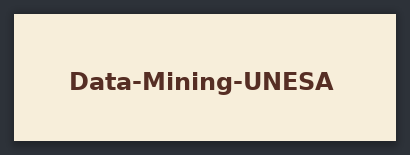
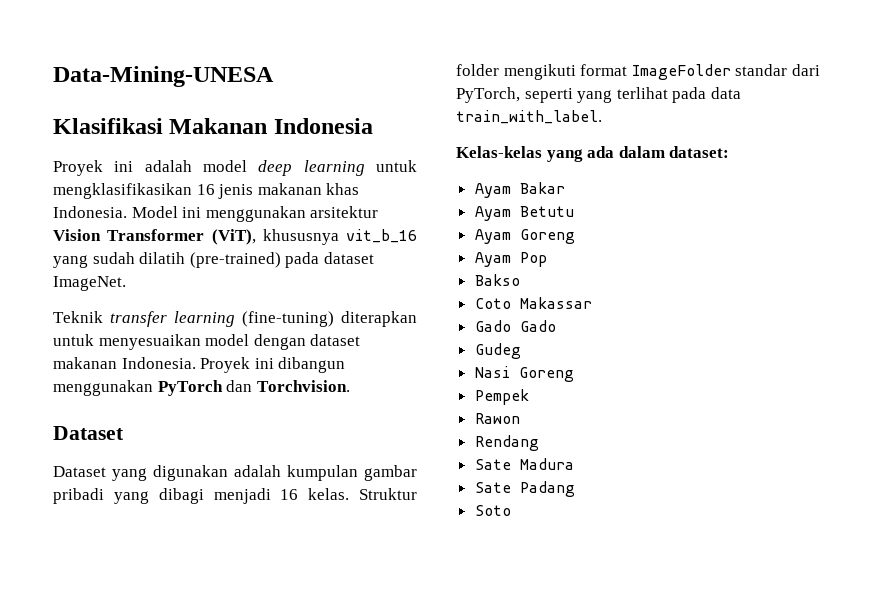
+ Klasifikasi Makanan Indonesia
+ Proyek ini adalah model deep learning untuk mengklasifikasikan 16 jenis makanan khas Indonesia. Model ini menggunakan arsitektur Vision Transformer (ViT), khususnya vit_b_16 yang sudah dilatih (pre-trained) pada dataset ImageNet.
+ Teknik transfer learning (fine-tuning) diterapkan untuk menyesuaikan model dengan dataset makanan Indonesia. Proyek ini dibangun menggunakan PyTorch dan Torchvision.
+ Dataset
+ Dataset yang digunakan adalah kumpulan gambar pribadi yang dibagi menjadi 16 kelas. Struktur folder mengikuti format ImageFolder standar dari PyTorch, seperti yang terlihat pada data train_with_label.
+ Kelas-kelas yang ada dalam dataset:
+ Ayam Bakar
+ Ayam Betutu
+ Ayam Goreng
+ Ayam Pop
+ Bakso
+ Coto Makassar
+ Gado Gado
+ Gudeg
+ Nasi Goreng
+ Pempek
+ Rawon
+ Rendang
+ Sate Madura
+ Sate Padang
+ Soto

